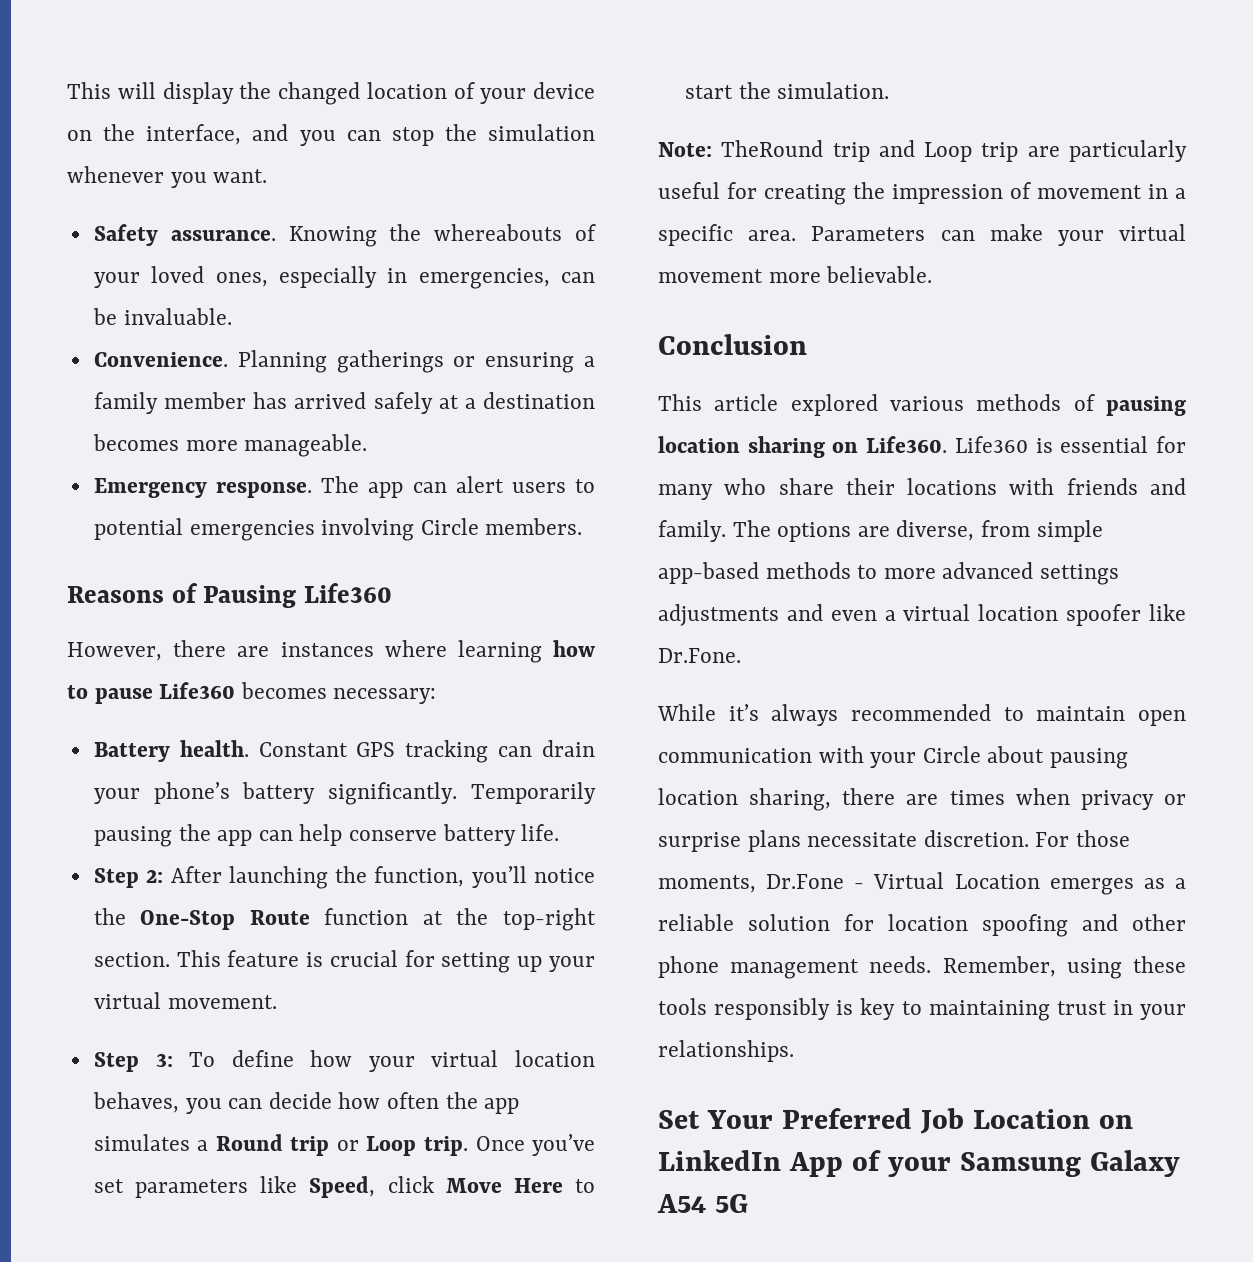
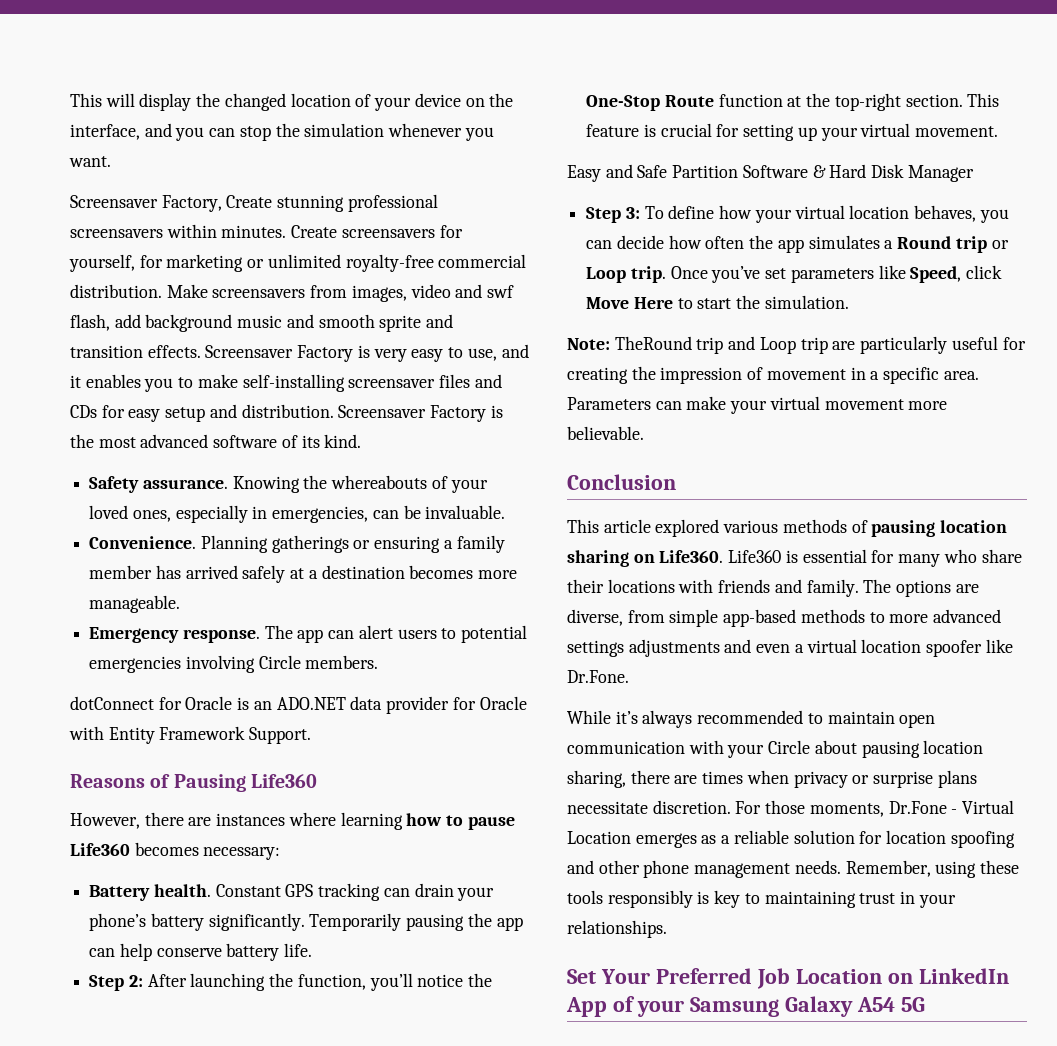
+ Screensaver Factory, Create stunning professional screensavers within minutes. Create screensavers for yourself, for marketing or unlimited royalty-free commercial distribution. Make screensavers from images, video and swf flash, add background music and smooth sprite and transition effects. Screensaver Factory is very easy to use, and it enables you to make self-installing screensaver files and CDs for easy setup and distribution. Screensaver Factory is the most advanced software of its kind.
+ dotConnect for Oracle is an ADO.NET data provider for Oracle with Entity Framework Support.
+ Easy and Safe Partition Software & Hard Disk Manager

